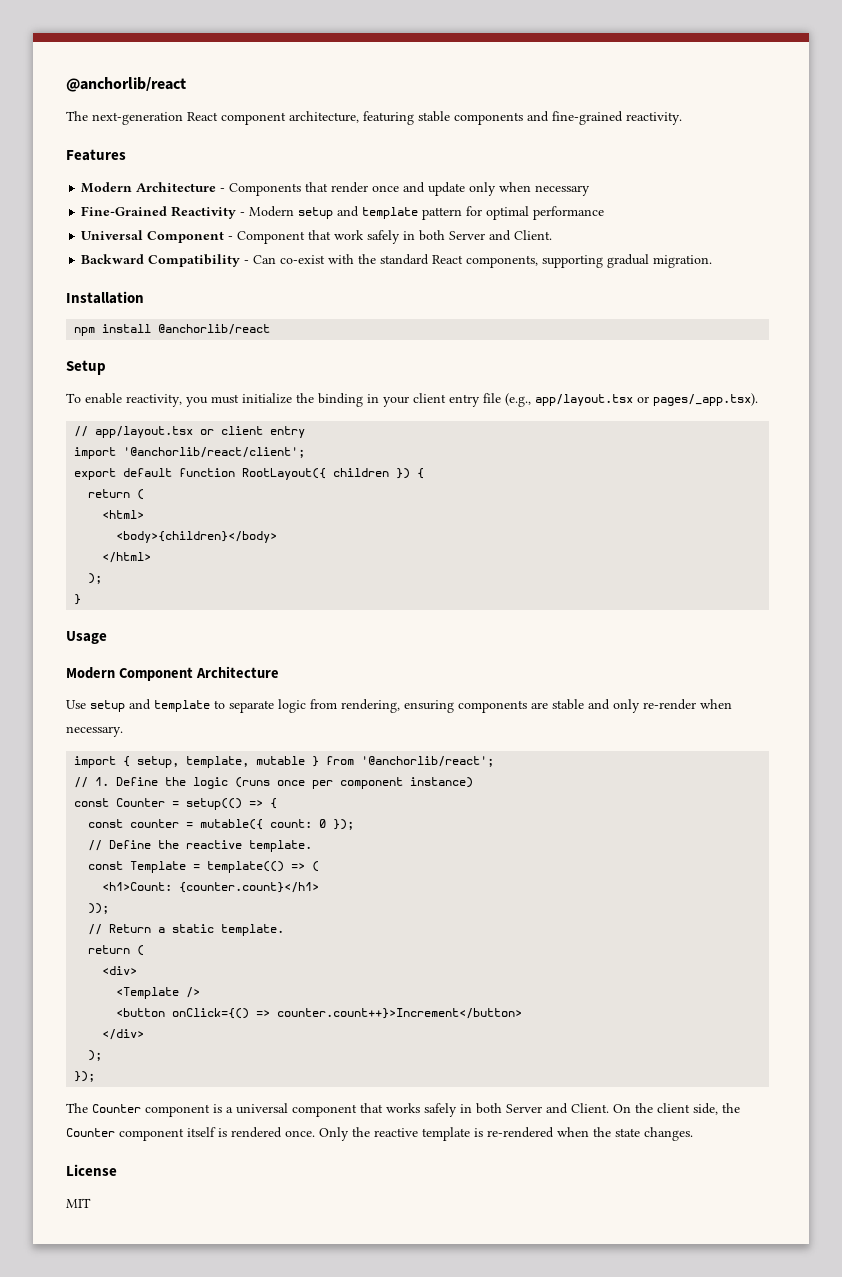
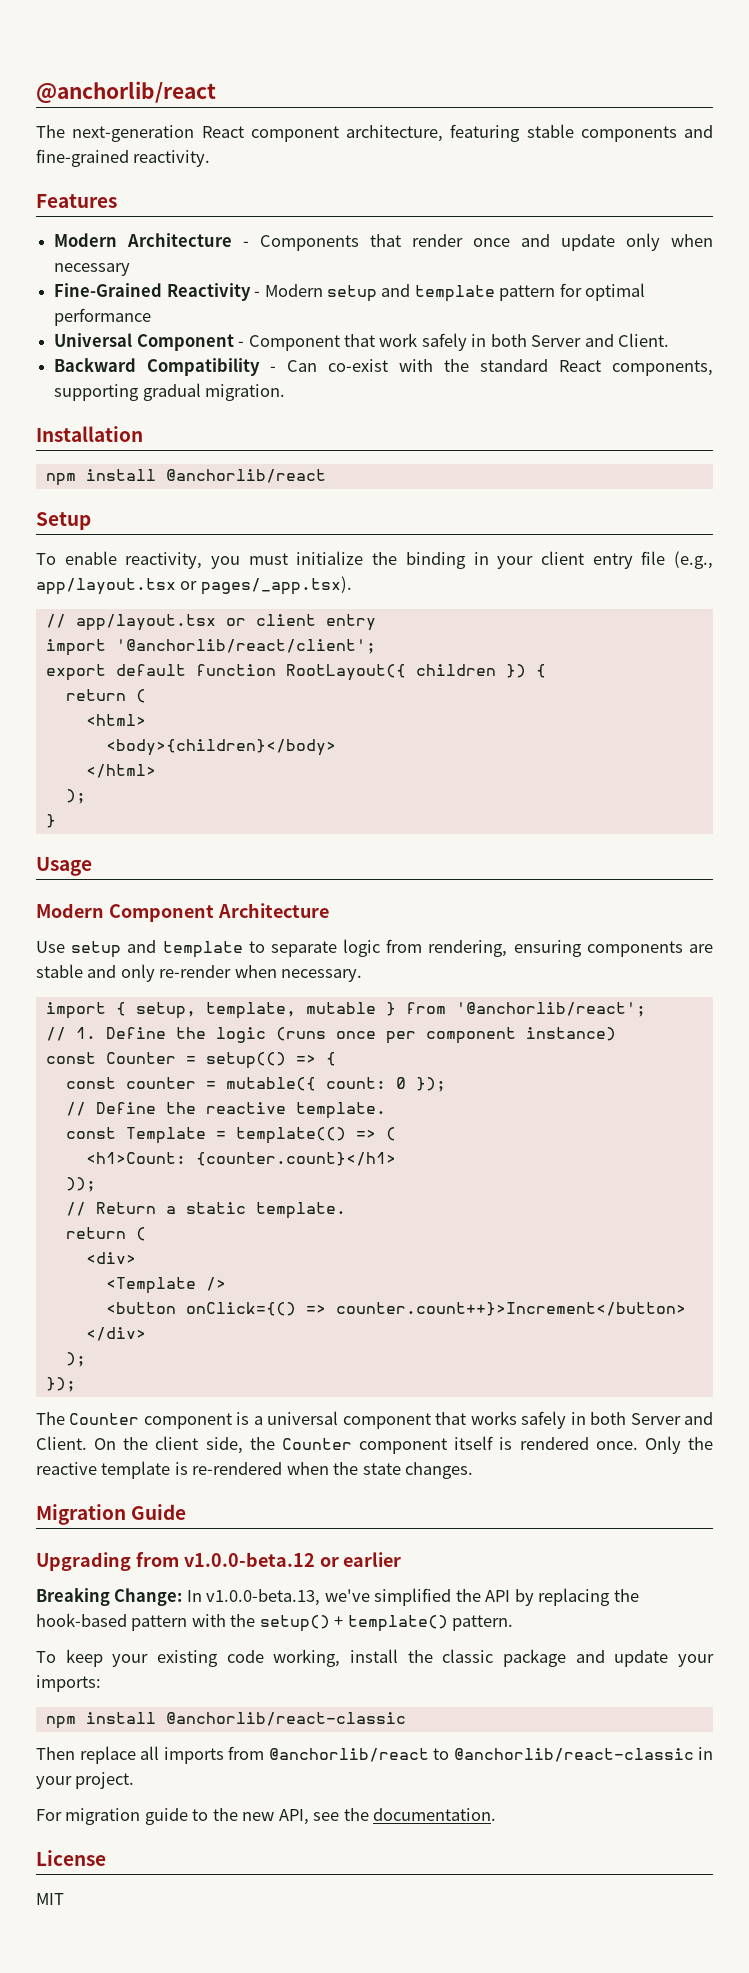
+ Migration Guide
+ Upgrading from v1.0.0-beta.12 or earlier
+ Breaking Change: In v1.0.0-beta.13, we've simplified the API by replacing the hook-based pattern with the setup() + template() pattern.
+ To keep your existing code working, install the classic package and update your imports:
+ npm install @anchorlib/react-classic
+ Then replace all imports from @anchorlib/react to @anchorlib/react-classic in your project.
+ For migration guide to the new API, see the documentation.

